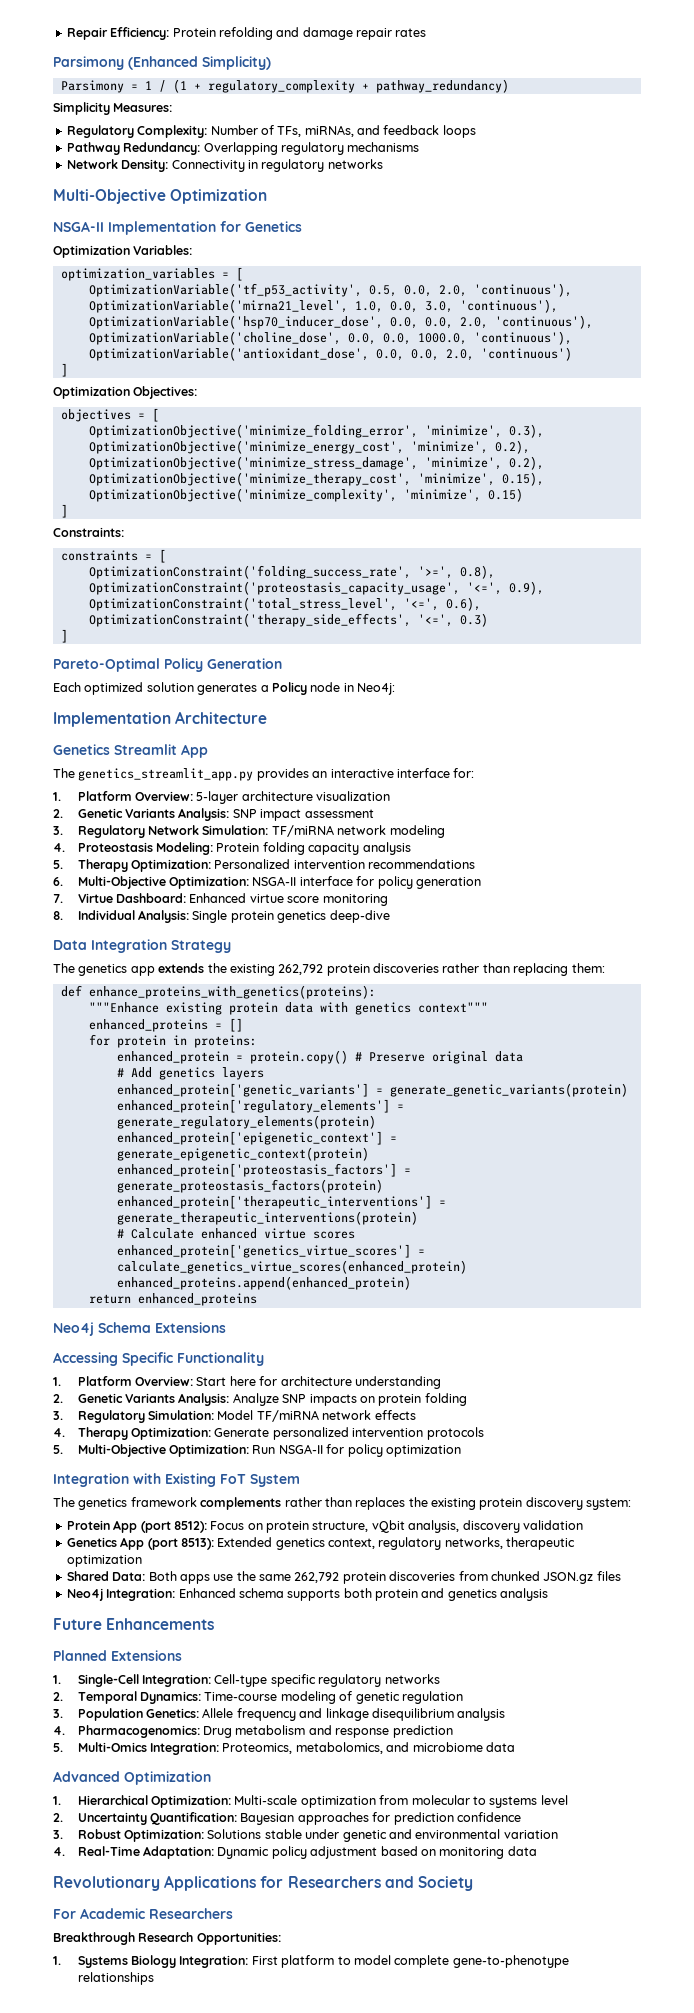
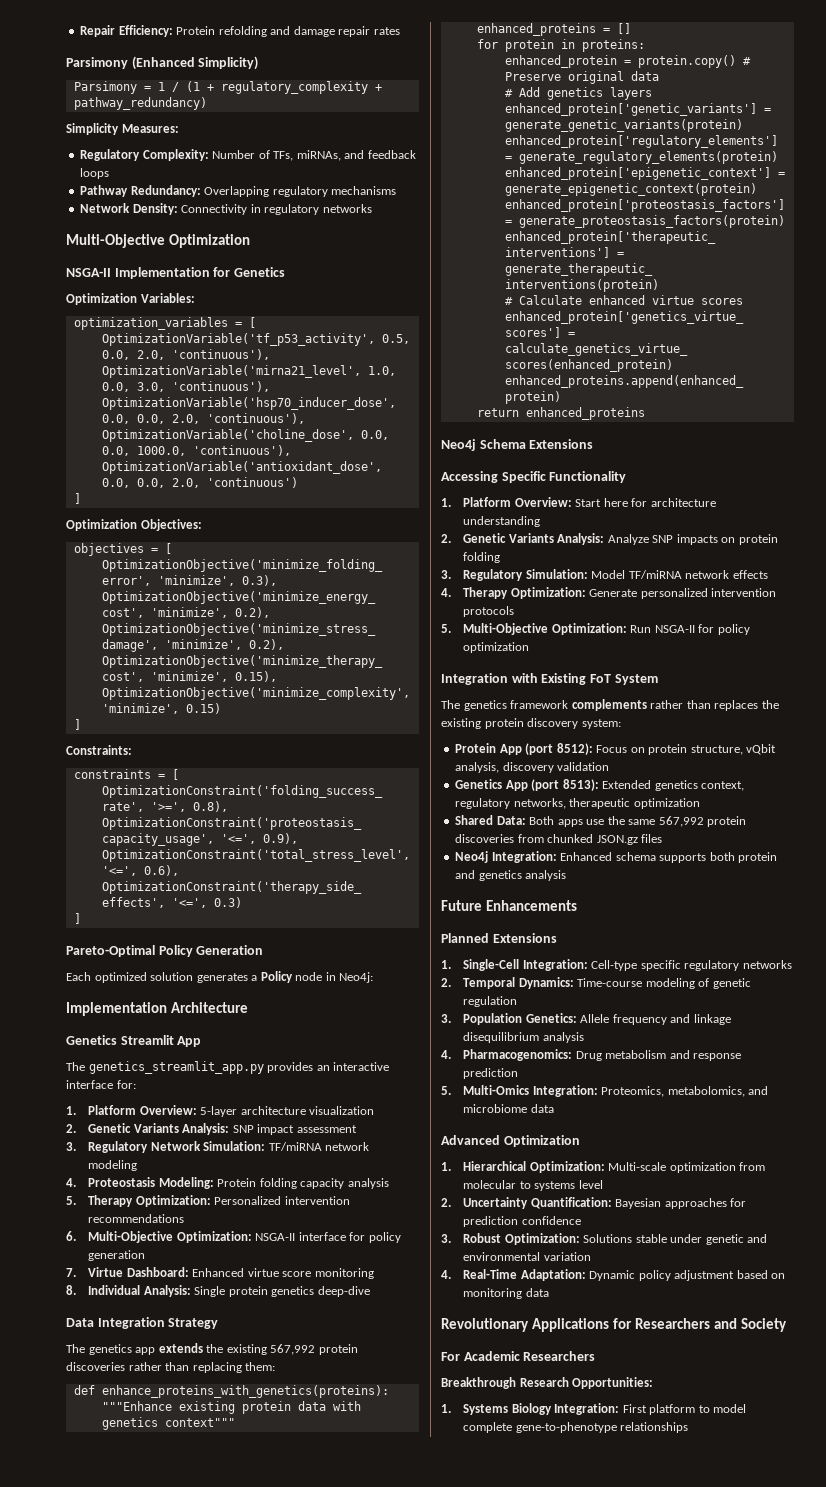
- The genetics app extends the existing 262,792 protein discoveries rather than replacing them:
+ The genetics app extends the existing 567,992 protein discoveries rather than replacing them:
- Shared Data: Both apps use the same 262,792 protein discoveries from chunked JSON.gz files
+ Shared Data: Both apps use the same 567,992 protein discoveries from chunked JSON.gz files

